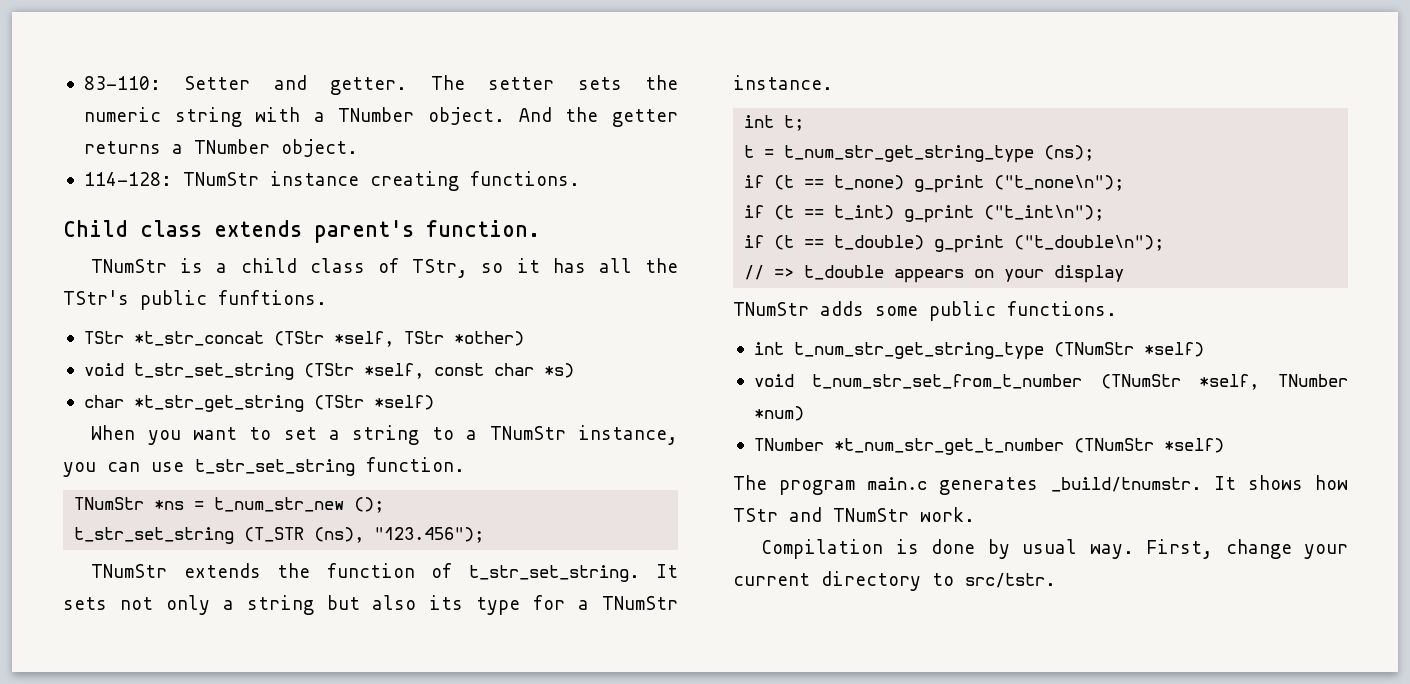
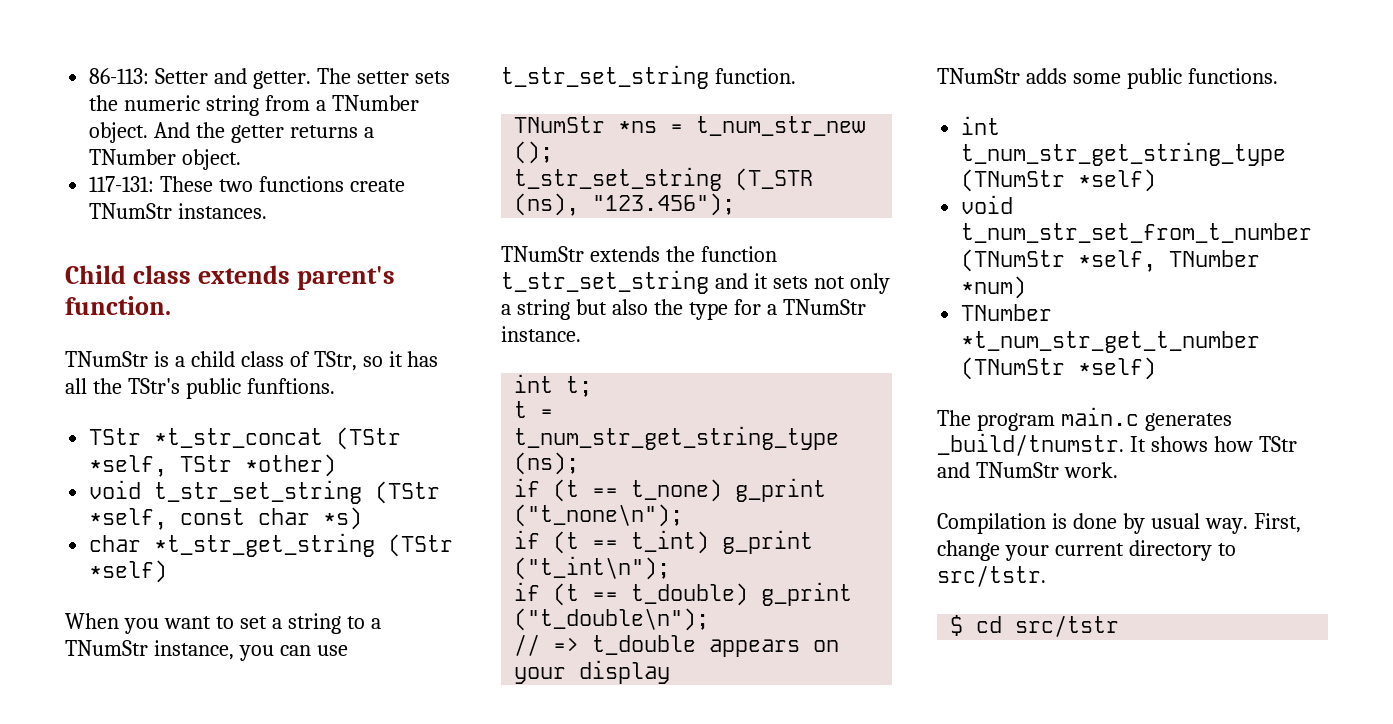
- 83-110: Setter and getter.
+ 86-113: Setter and getter.
- The setter sets the numeric string with a TNumber object.
+ The setter sets the numeric string from a TNumber object.
- 114-128: TNumStr instance creating functions.
+ 117-131: These two functions create TNumStr instances.
- TNumStr extends the function of t_str_set_string. It sets not only a string but also its type for a TNumStr instance.
+ TNumStr extends the function t_str_set_string and it sets not only a string but also the type for a TNumStr instance.
+ $ cd src/tstr

